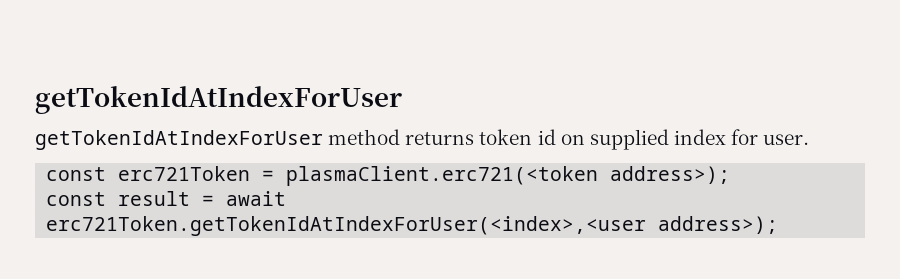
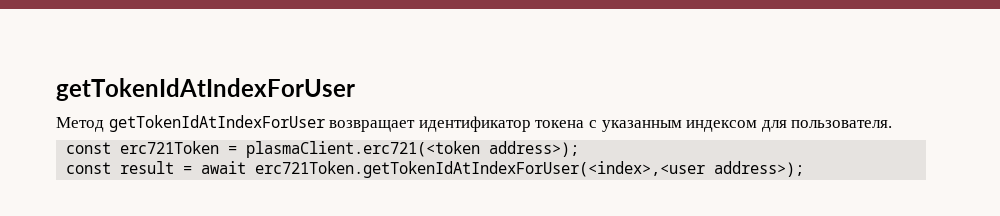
- getTokenIdAtIndexForUser method returns token id on supplied index for user.
+ Метод getTokenIdAtIndexForUser возвращает идентификатор токена с указанным индексом для пользователя.

